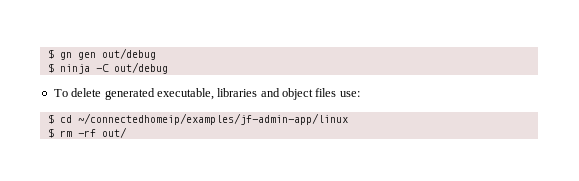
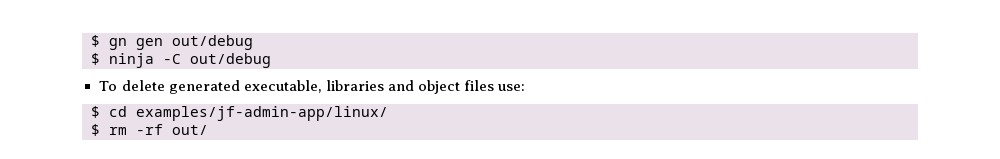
- $ cd ~/connectedhomeip/examples/jf-admin-app/linux
+ $ cd examples/jf-admin-app/linux/

